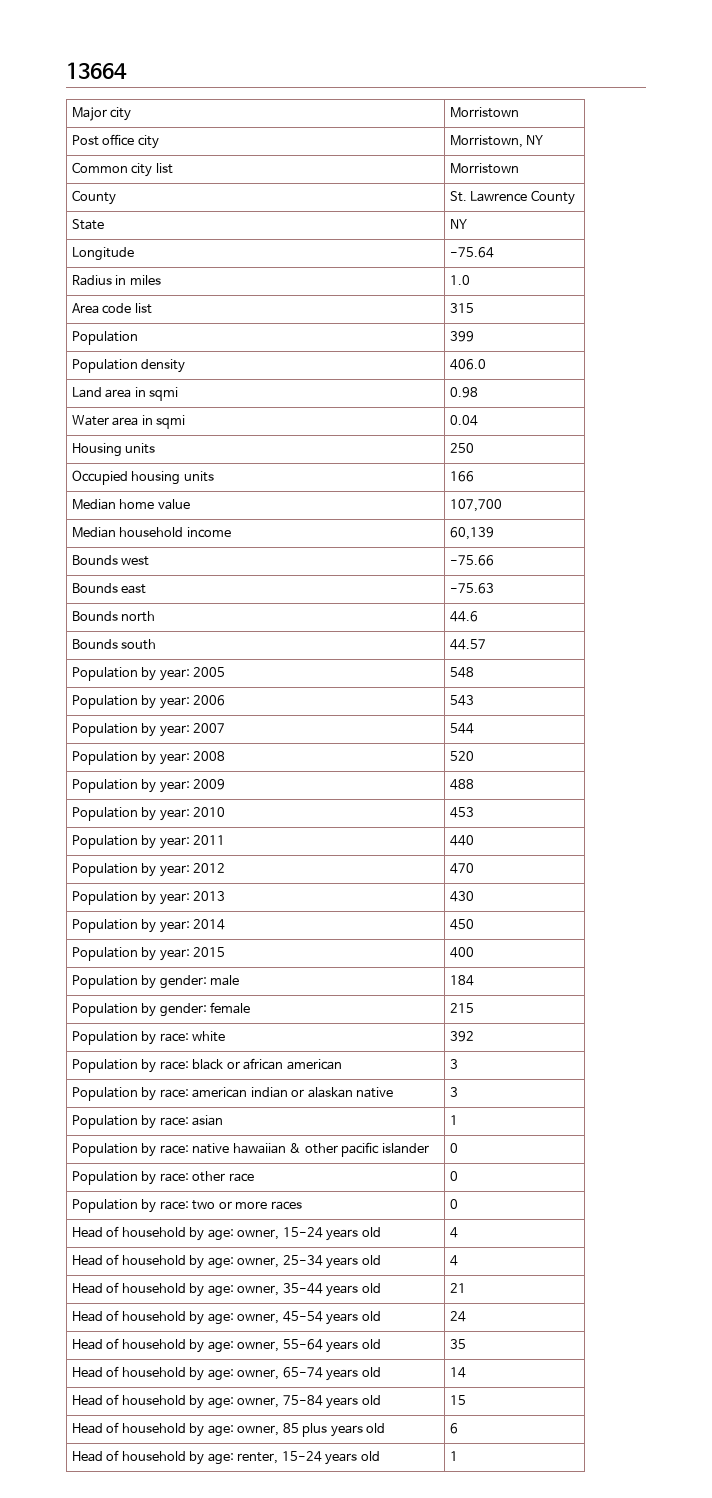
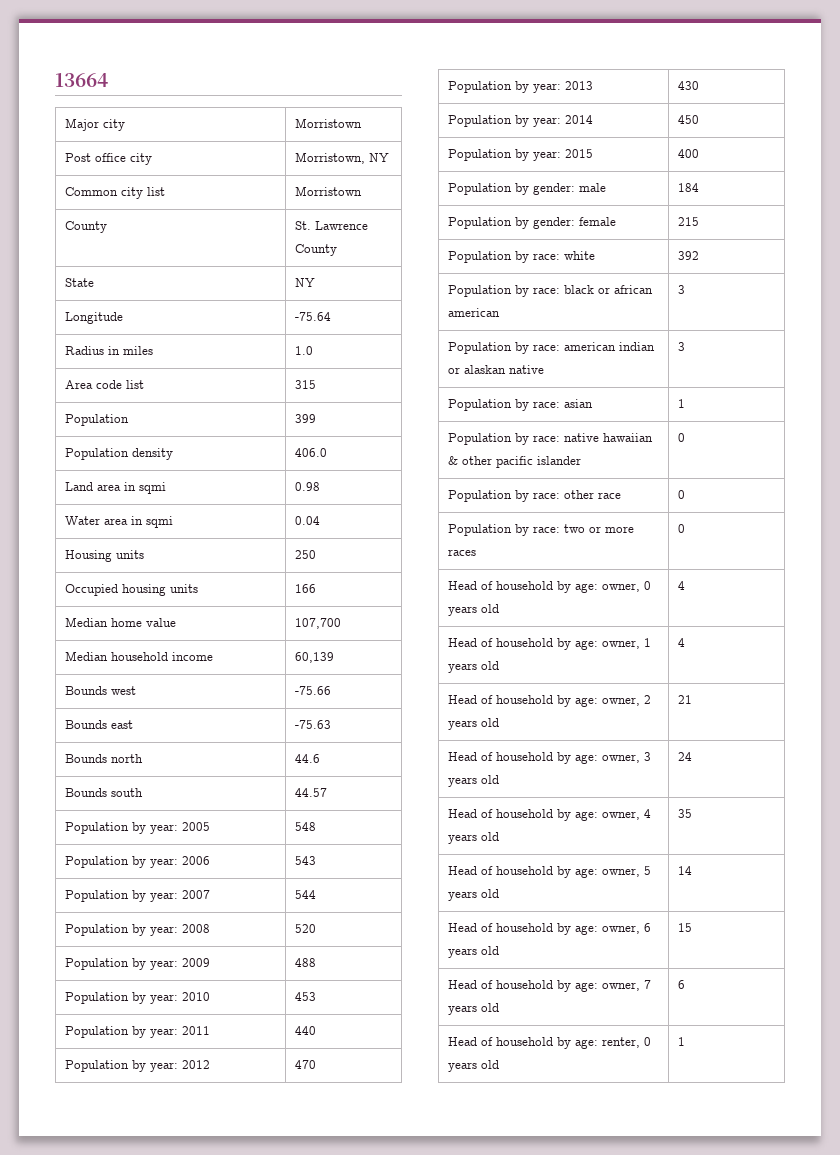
- Head of household by age: owner, 15-24 years old | 4
- Head of household by age: owner, 25-34 years old | 4
- Head of household by age: owner, 35-44 years old | 21
+ Head of household by age: owner, 0 years old | 4
+ Head of household by age: owner, 1 years old | 4
+ Head of household by age: owner, 2 years old | 21
- Head of household by age: owner, 45-54 years old | 24
+ Head of household by age: owner, 3 years old | 24
- Head of household by age: owner, 55-64 years old | 35
+ Head of household by age: owner, 4 years old | 35
- Head of household by age: owner, 65-74 years old | 14
+ Head of household by age: owner, 5 years old | 14
- Head of household by age: owner, 75-84 years old | 15
+ Head of household by age: owner, 6 years old | 15
- Head of household by age: owner, 85 plus years old | 6
+ Head of household by age: owner, 7 years old | 6
- Head of household by age: renter, 15-24 years old | 1
+ Head of household by age: renter, 0 years old | 1

